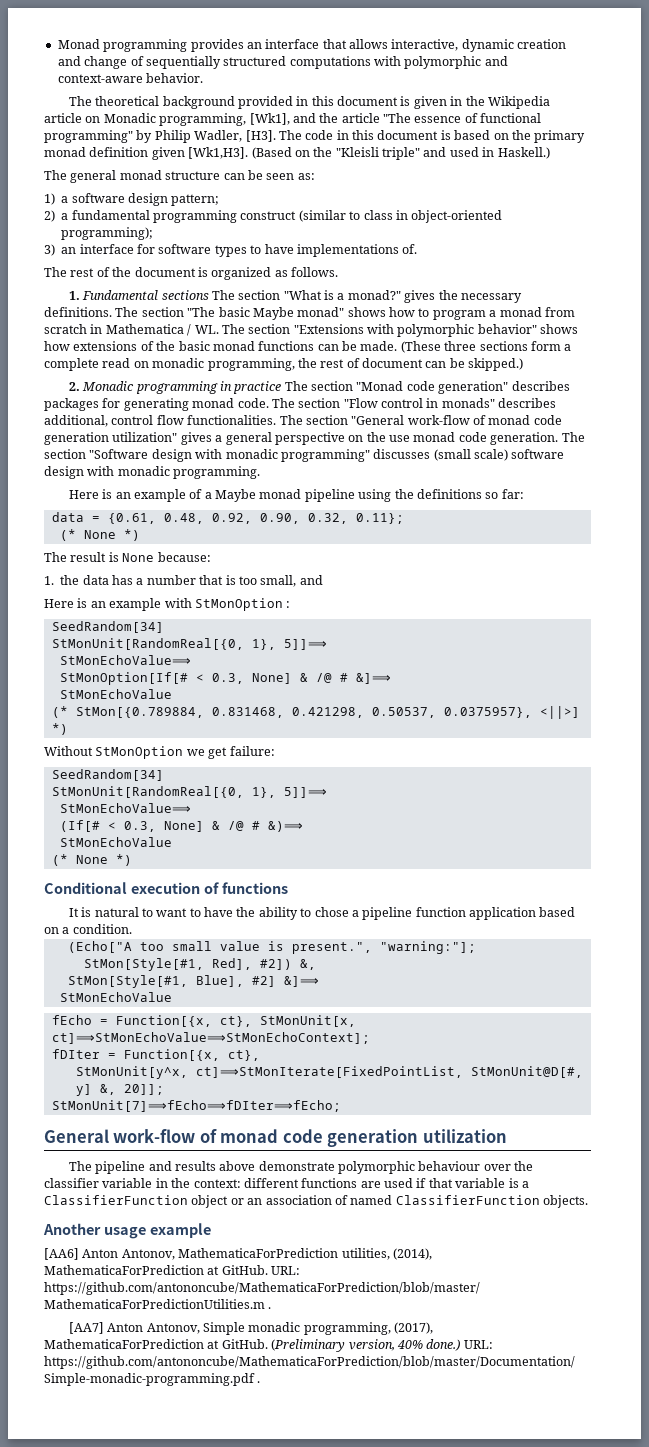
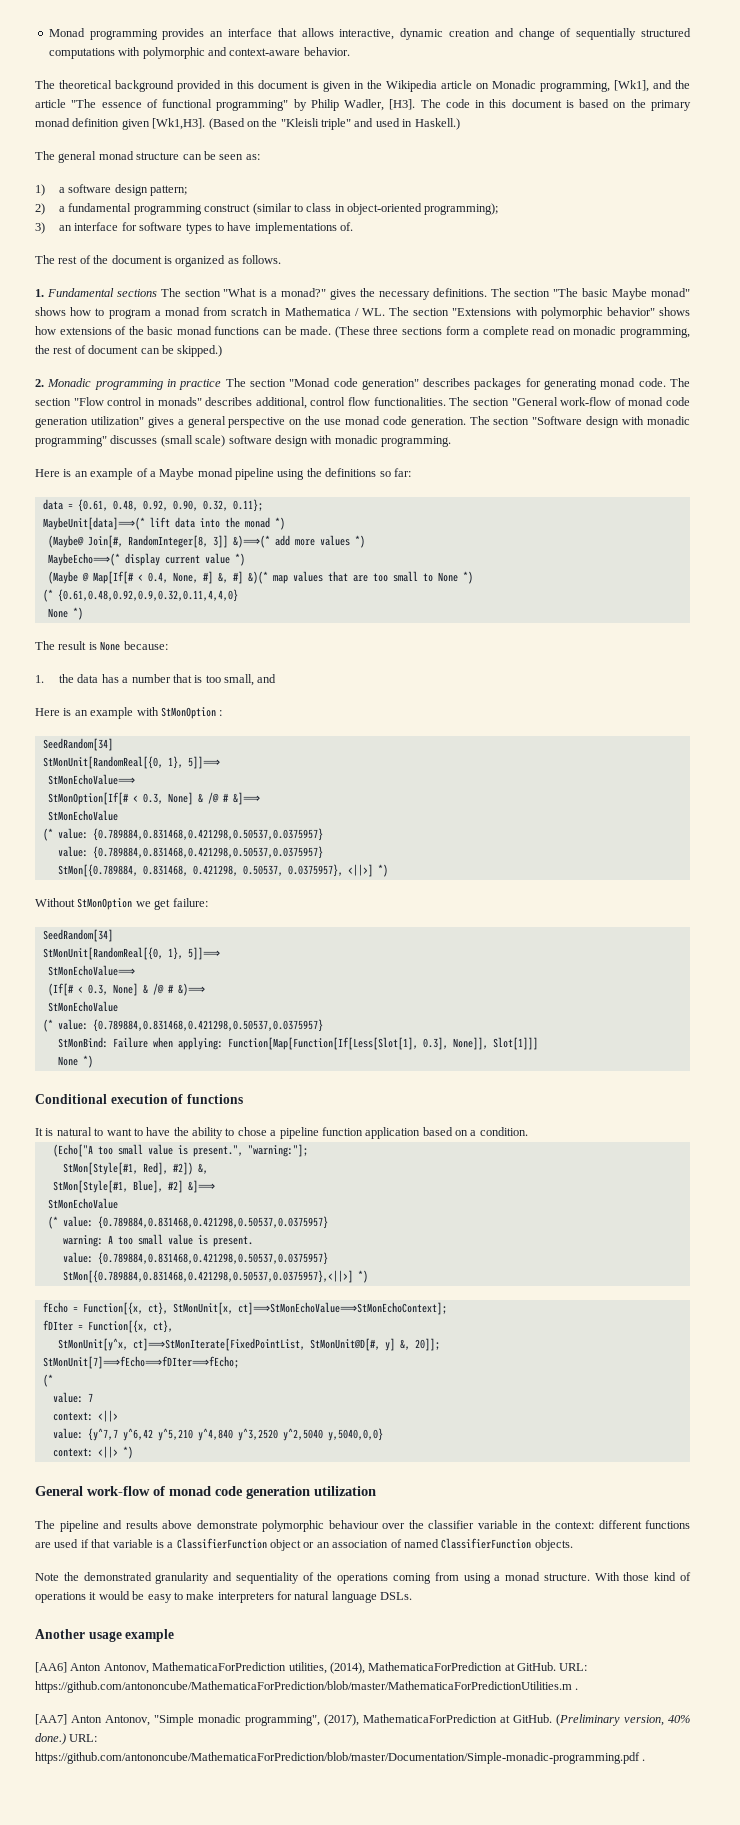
  data = {0.61, 0.48, 0.92, 0.90, 0.32, 0.11};
- (* None *)
+ MaybeUnit[data]⟹(* lift data into the monad *)
+ (Maybe@ Join[#, RandomInteger[8, 3]] &)⟹(* add more values *)
+ MaybeEcho⟹(* display current value *)
+ (Maybe @ Map[If[# < 0.4, None, #] &, #] &)(* map values that are too small to None *)
+ (* {0.61,0.48,0.92,0.9,0.32,0.11,4,4,0}
+ None *)
  StMonOption[If[# < 0.3, None] & /@ # &]⟹
  StMonEchoValue
- (* StMon[{0.789884, 0.831468, 0.421298, 0.50537, 0.0375957}, <||>] *)
+ (* value: {0.789884,0.831468,0.421298,0.50537,0.0375957}
+ value: {0.789884,0.831468,0.421298,0.50537,0.0375957}
+ StMon[{0.789884, 0.831468, 0.421298, 0.50537, 0.0375957}, <||>] *)
  (If[# < 0.3, None] & /@ # &)⟹
  StMonEchoValue
- (* None *)
+ (* value: {0.789884,0.831468,0.421298,0.50537,0.0375957}
+ StMonBind: Failure when applying: Function[Map[Function[If[Less[Slot[1], 0.3], None]], Slot[1]]]
+ None *)
  StMon[Style[#1, Blue], #2] &]⟹
  StMonEchoValue
+ (* value: {0.789884,0.831468,0.421298,0.50537,0.0375957}
+ warning: A too small value is present.
+ value: {0.789884,0.831468,0.421298,0.50537,0.0375957}
+ StMon[{0.789884,0.831468,0.421298,0.50537,0.0375957},<||>] *)
  StMonUnit[7]⟹fEcho⟹fDIter⟹fEcho;
+ (*
+ value: 7
+ context: <||>
+ value: {y^7,7 y^6,42 y^5,210 y^4,840 y^3,2520 y^2,5040 y,5040,0,0}
+ context: <||> *)
+ Note the demonstrated granularity and sequentiality of the operations coming from using a monad structure. With those kind of operations it would be easy to make interpreters for natural language DSLs.
- [AA7] Anton Antonov, Simple monadic programming, (2017), MathematicaForPrediction at GitHub.
+ [AA7] Anton Antonov, "Simple monadic programming", (2017), MathematicaForPrediction at GitHub.

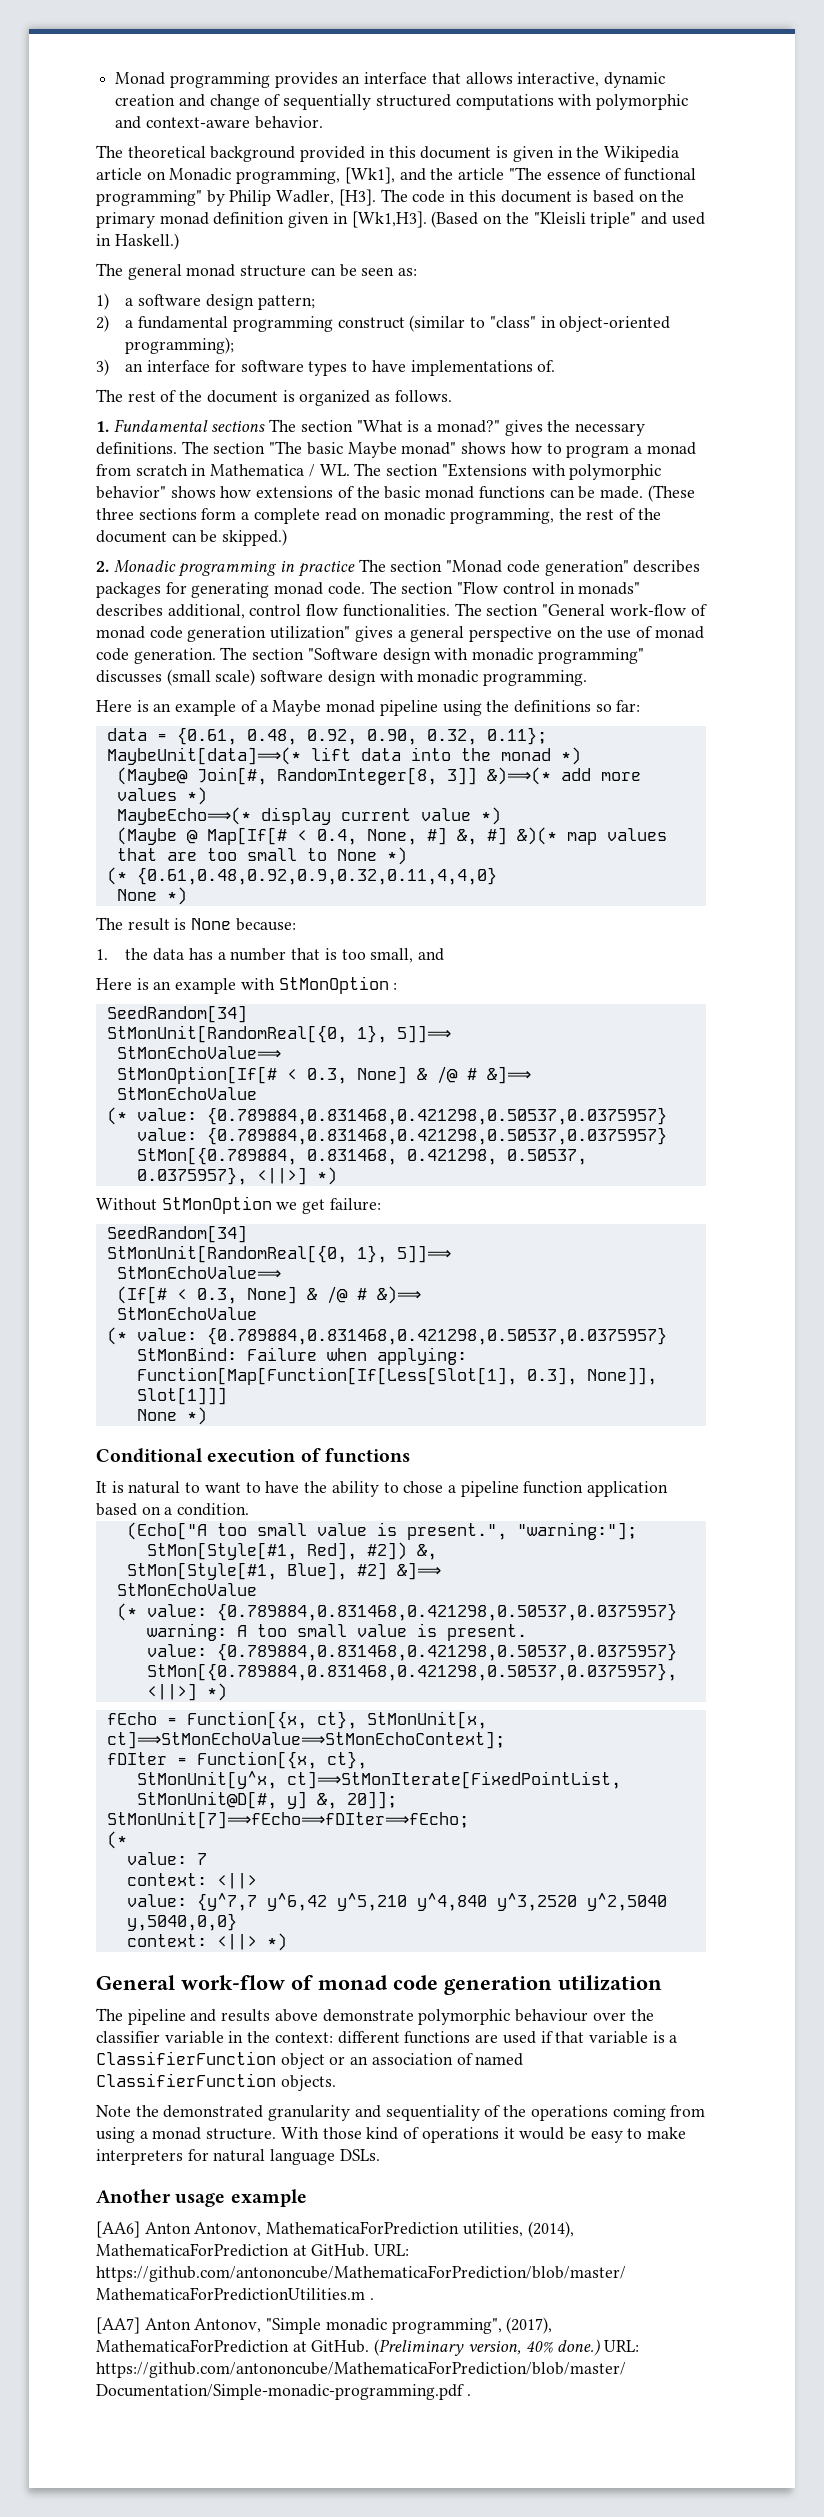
- The theoretical background provided in this document is given in the Wikipedia article on Monadic programming, [Wk1], and the article "The essence of functional programming" by Philip Wadler, [H3]. The code in this document is based on the primary monad definition given [Wk1,H3].
+ The theoretical background provided in this document is given in the Wikipedia article on Monadic programming, [Wk1], and the article "The essence of functional programming" by Philip Wadler, [H3]. The code in this document is based on the primary monad definition given in [Wk1,H3].
- 2) a fundamental programming construct (similar to class in object-oriented programming);
+ 2) a fundamental programming construct (similar to "class" in object-oriented programming);
- (These three sections form a complete read on monadic programming, the rest of document can be skipped.)
+ (These three sections form a complete read on monadic programming, the rest of the document can be skipped.)
- The section "General work-flow of monad code generation utilization" gives a general perspective on the use monad code generation.
+ The section "General work-flow of monad code generation utilization" gives a general perspective on the use of monad code generation.

